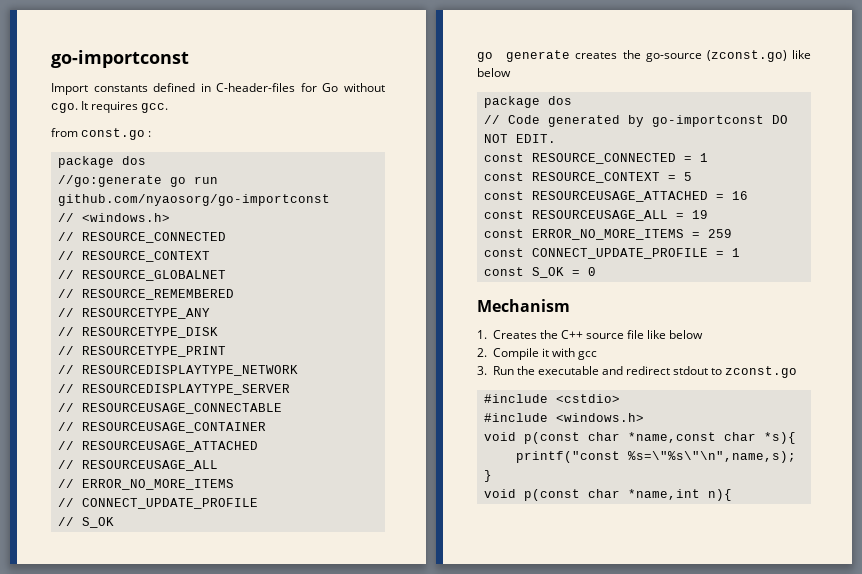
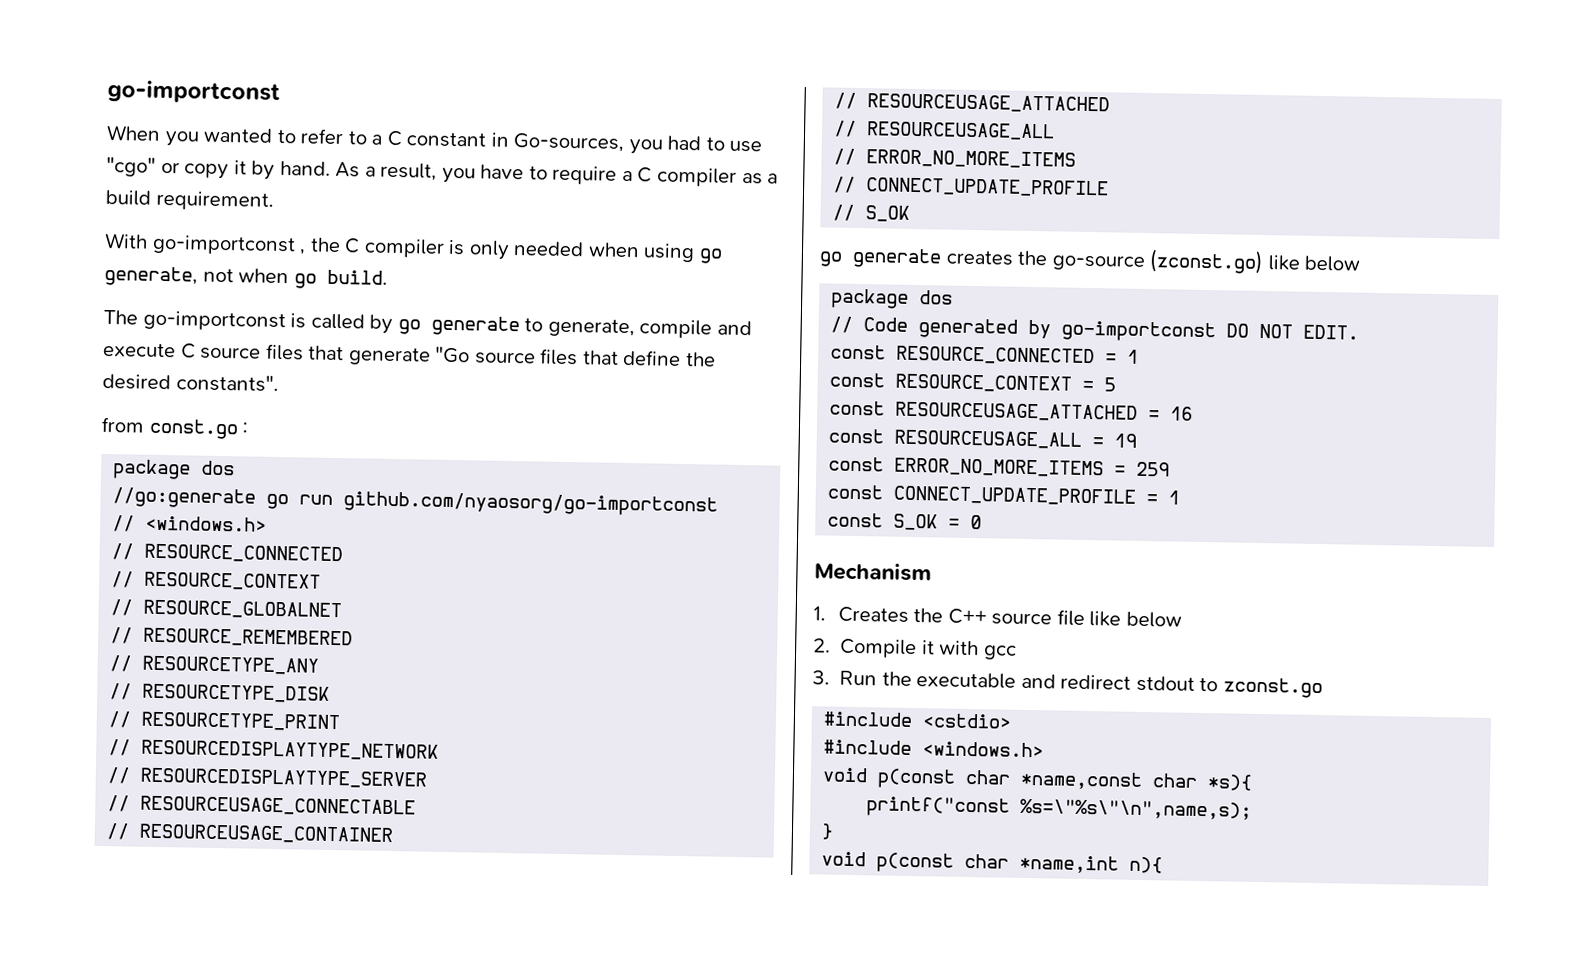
- Import constants defined in C-header-files for Go without cgo. It requires gcc.
+ When you wanted to refer to a C constant in Go-sources, you had to use "cgo" or copy it by hand. As a result, you have to require a C compiler as a build requirement.
+ With go-importconst , the C compiler is only needed when using go generate, not when go build.
+ The go-importconst is called by go generate to generate, compile and execute C source files that generate "Go source files that define the desired constants".

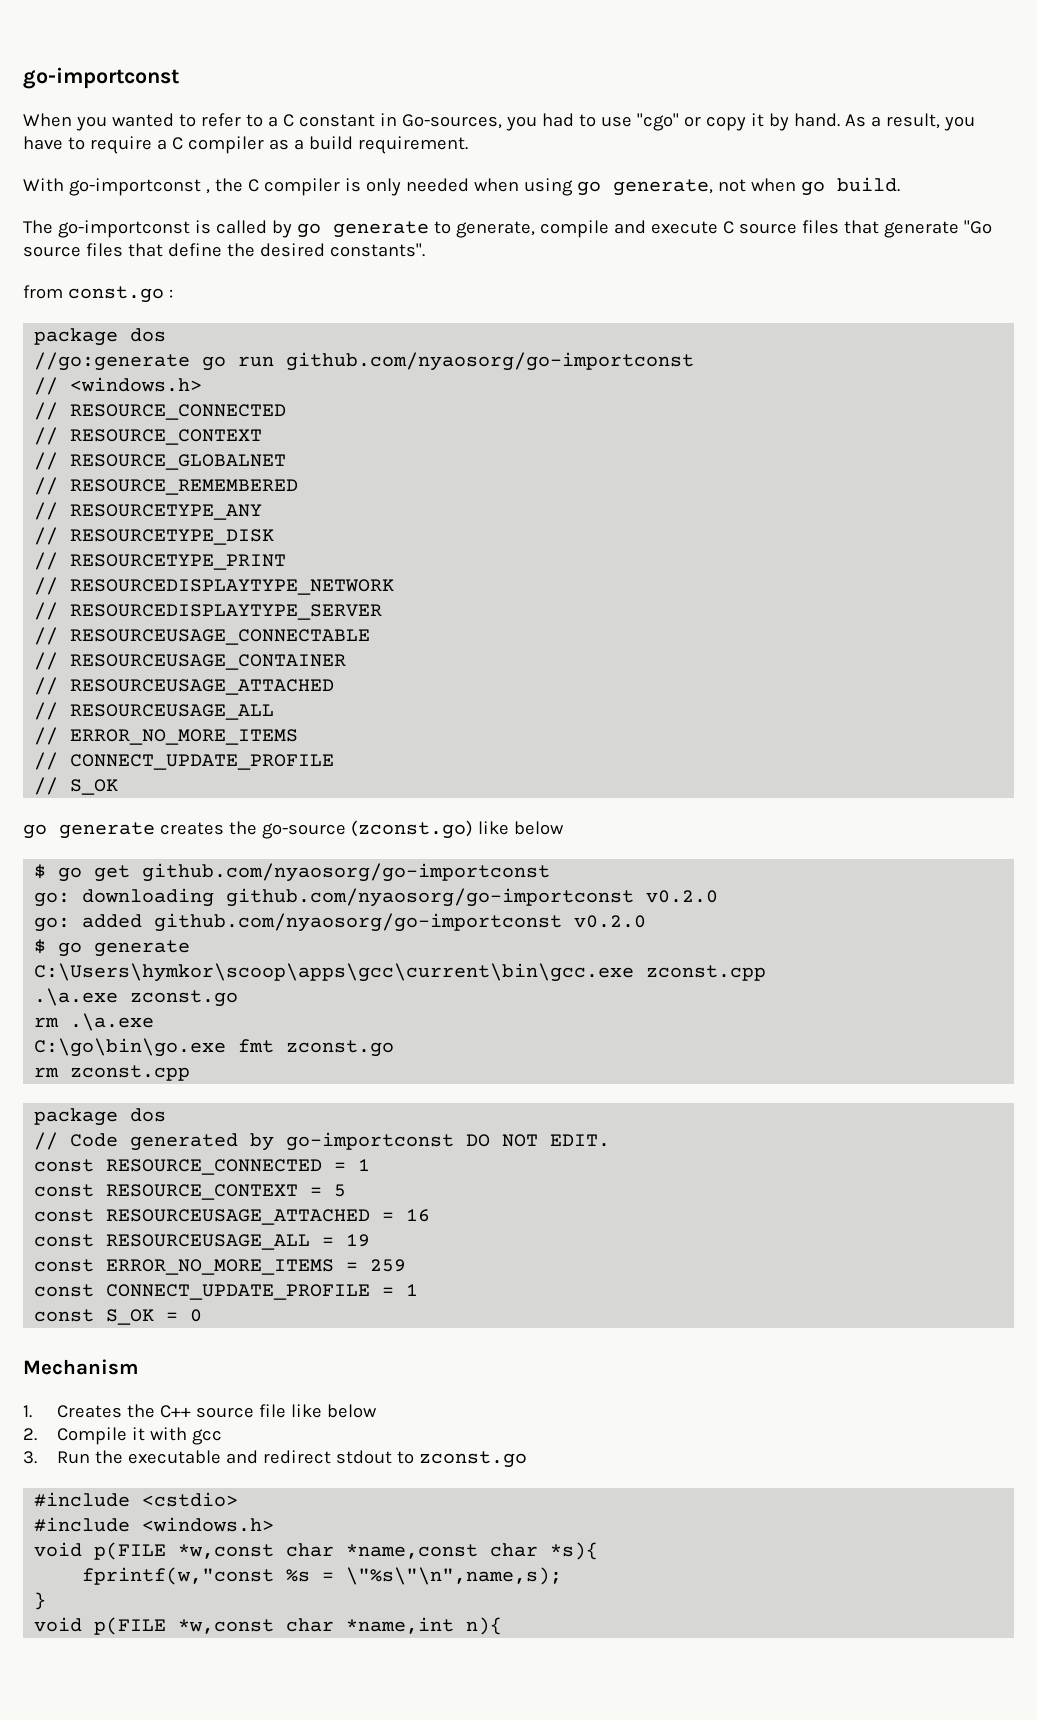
+ $ go get github.com/nyaosorg/go-importconst
+ go: downloading github.com/nyaosorg/go-importconst v0.2.0
+ go: added github.com/nyaosorg/go-importconst v0.2.0
+ $ go generate
+ C:\Users\hymkor\scoop\apps\gcc\current\bin\gcc.exe zconst.cpp
+ .\a.exe zconst.go
+ rm .\a.exe
+ C:\go\bin\go.exe fmt zconst.go
+ rm zconst.cpp
- void p(const char *name,const char *s){
+ void p(FILE *w,const char *name,const char *s){
- printf("const %s=\"%s\"\n",name,s);
+ fprintf(w,"const %s = \"%s\"\n",name,s);
- void p(const char *name,int n){
+ void p(FILE *w,const char *name,int n){

